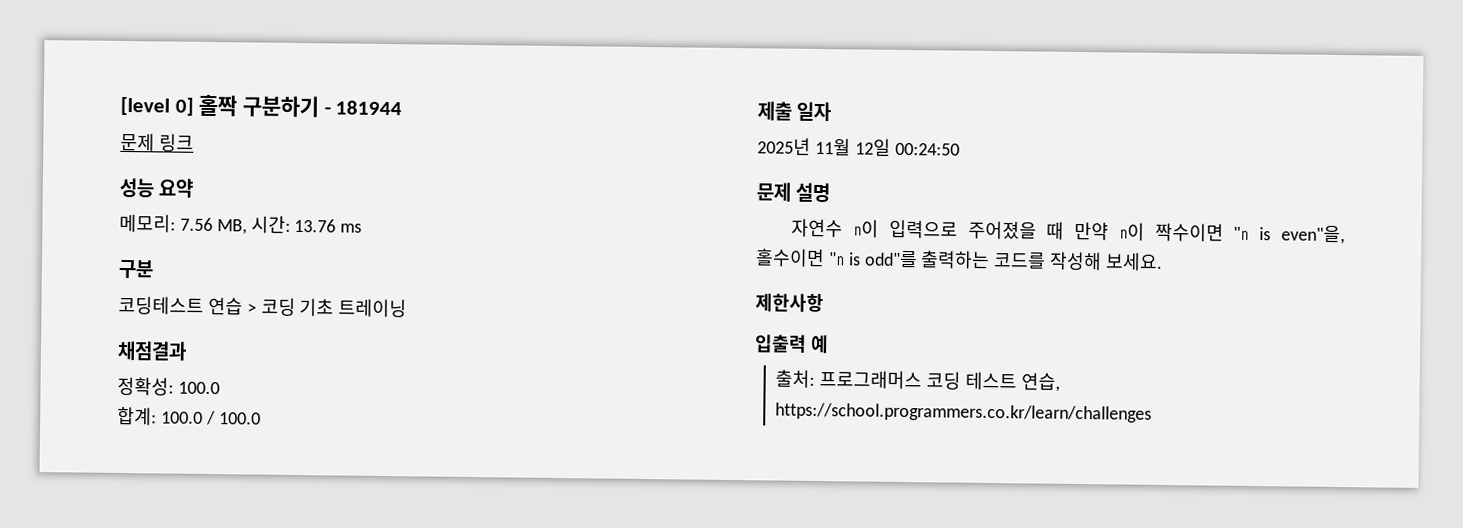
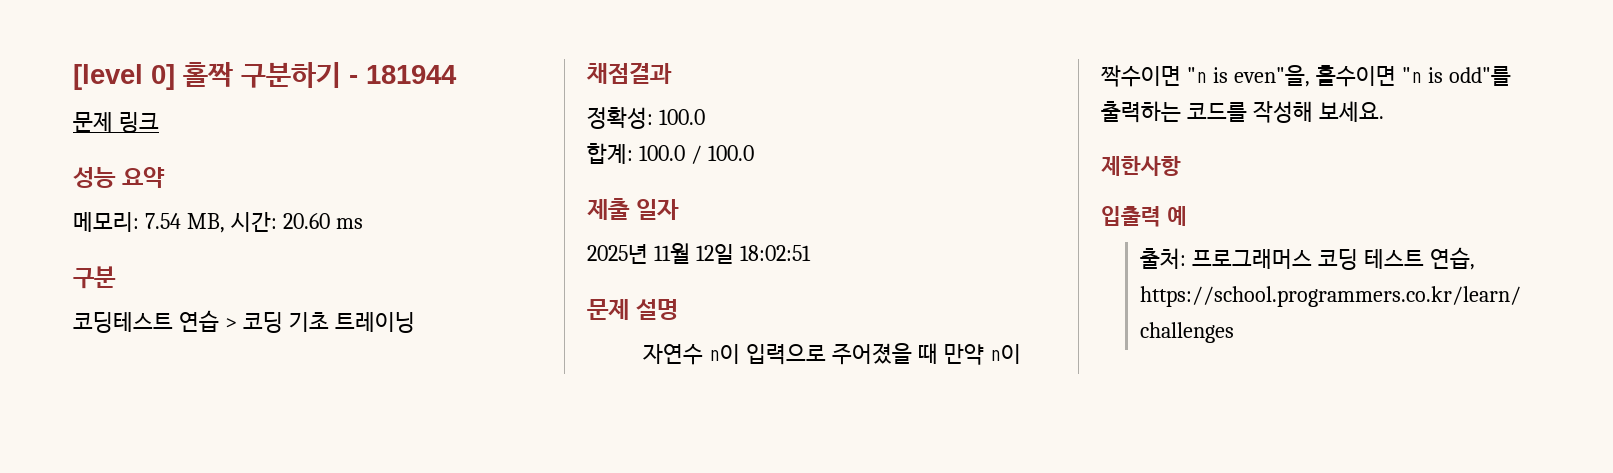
- 메모리: 7.56 MB, 시간: 13.76 ms
+ 메모리: 7.54 MB, 시간: 20.60 ms
- 2025년 11월 12일 00:24:50
+ 2025년 11월 12일 18:02:51

